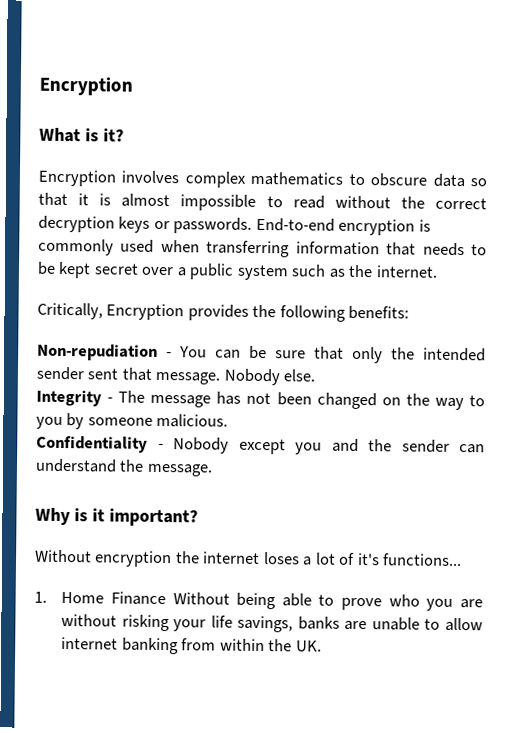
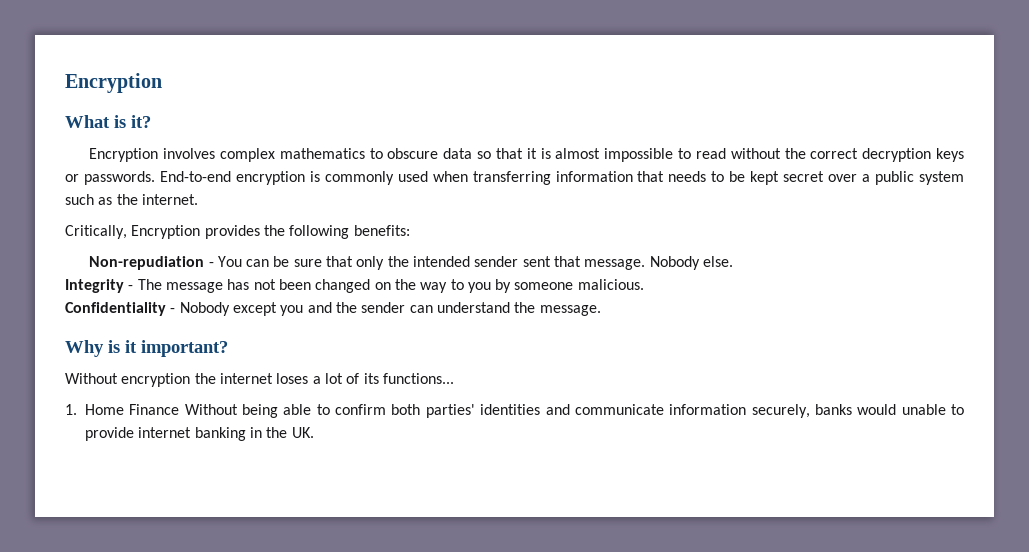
- Without encryption the internet loses a lot of it's functions...
+ Without encryption the internet loses a lot of its functions...
- 1. Home Finance Without being able to prove who you are without risking your life savings, banks are unable to allow internet banking from within the UK.
+ 1. Home Finance Without being able to confirm both parties' identities and communicate information securely, banks would unable to provide internet banking in the UK.

